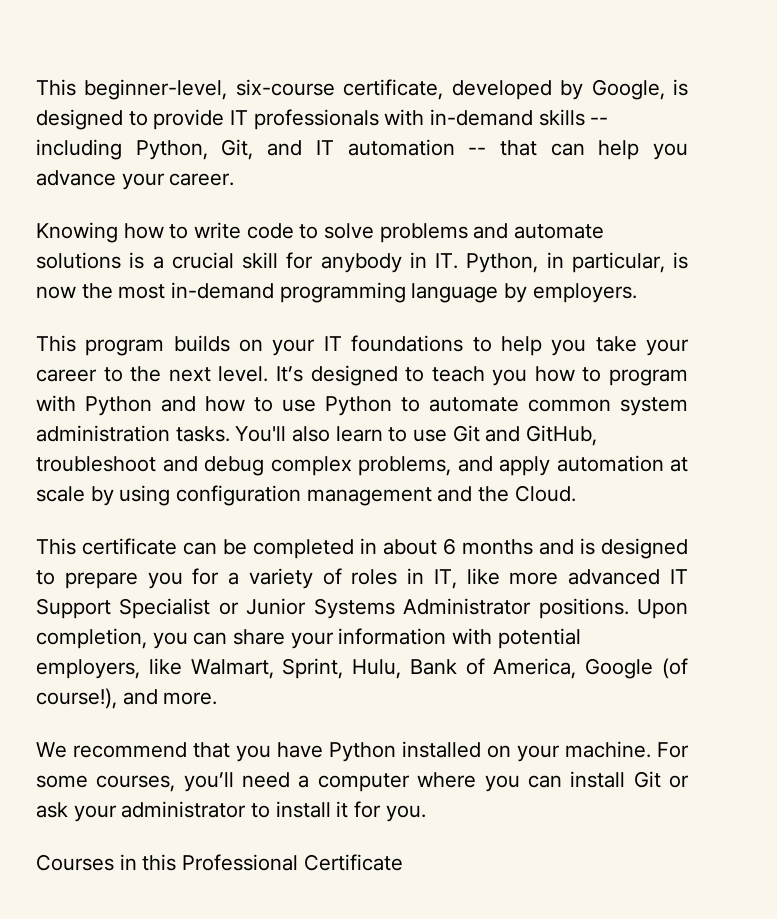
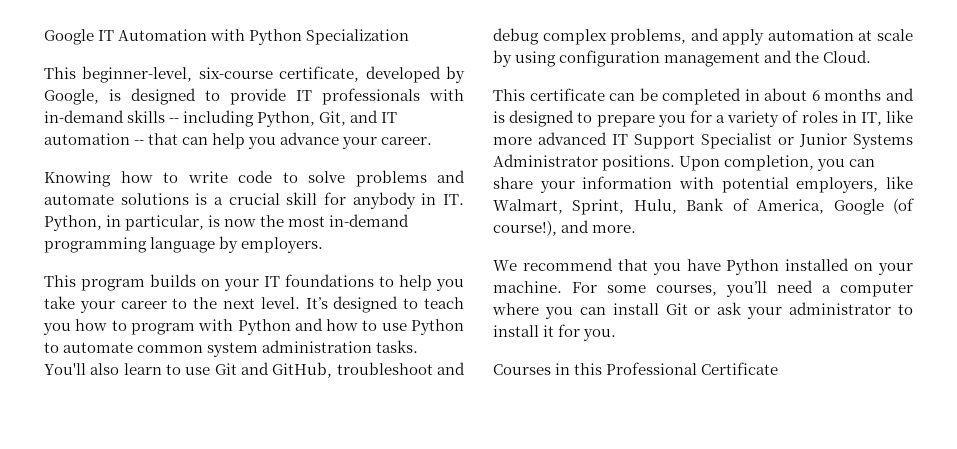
+ Google IT Automation with Python Specialization

